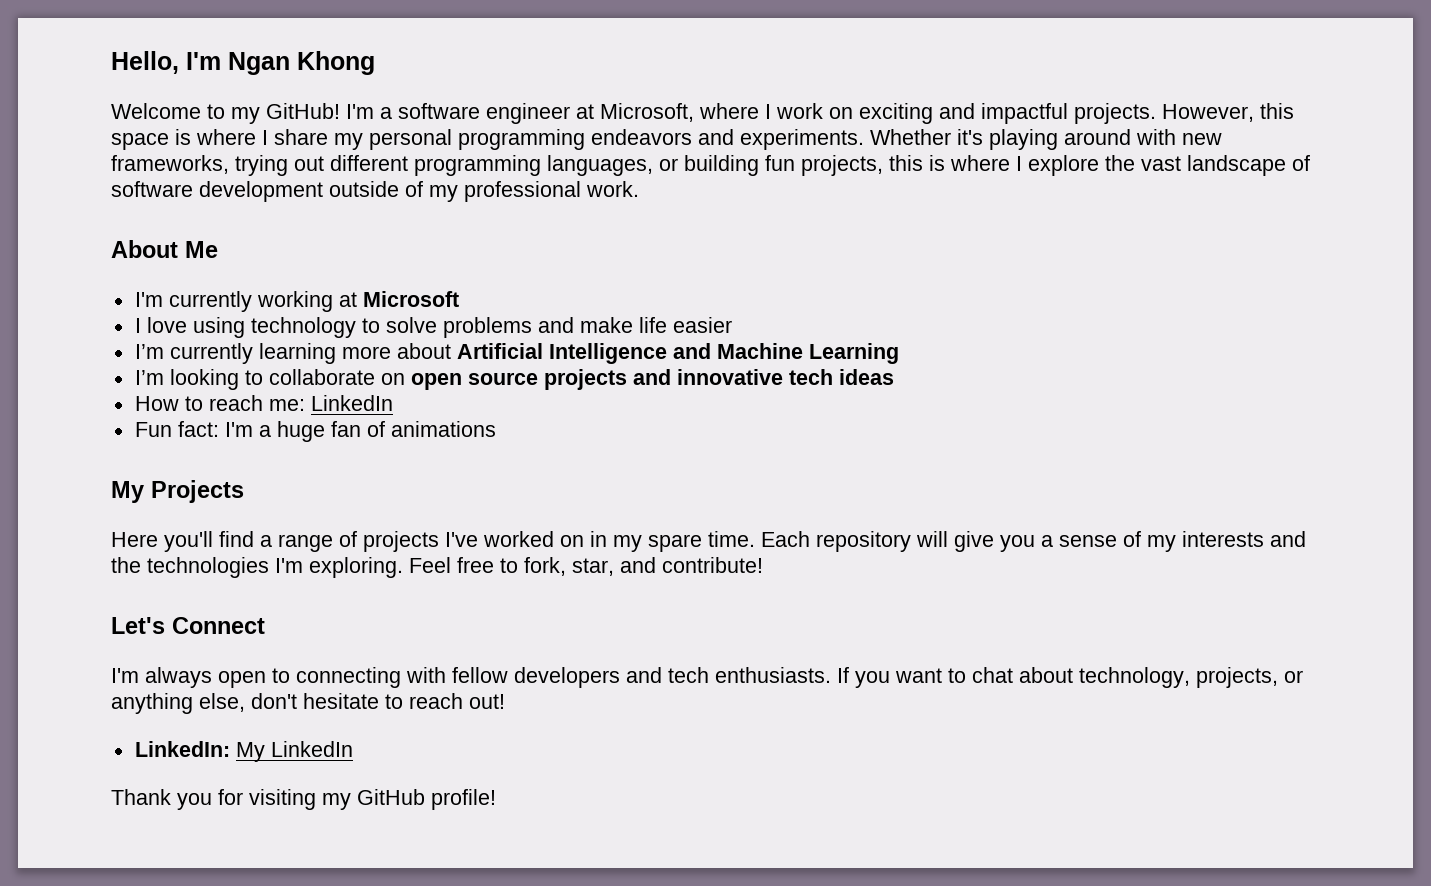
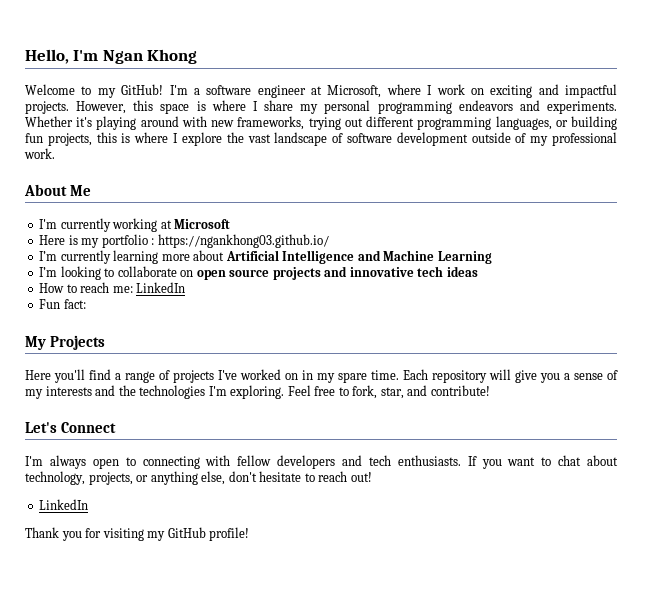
- I love using technology to solve problems and make life easier
+ Here is my portfolio : https://ngankhong03.github.io/
- Fun fact: I'm a huge fan of animations
+ Fun fact:
  If you want to chat about technology, projects, or anything else, don't hesitate to reach out!
- LinkedIn: My LinkedIn
+ LinkedIn

